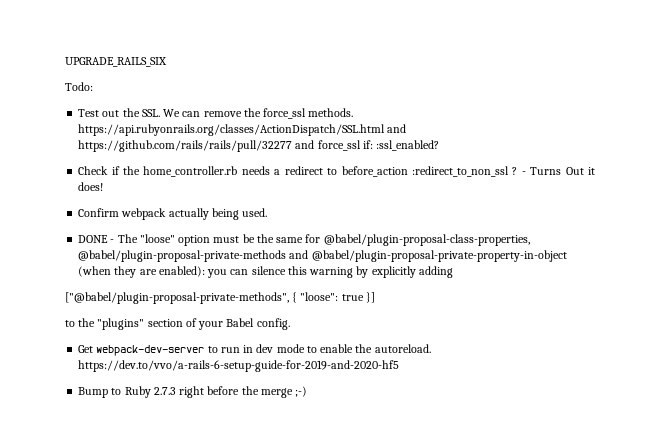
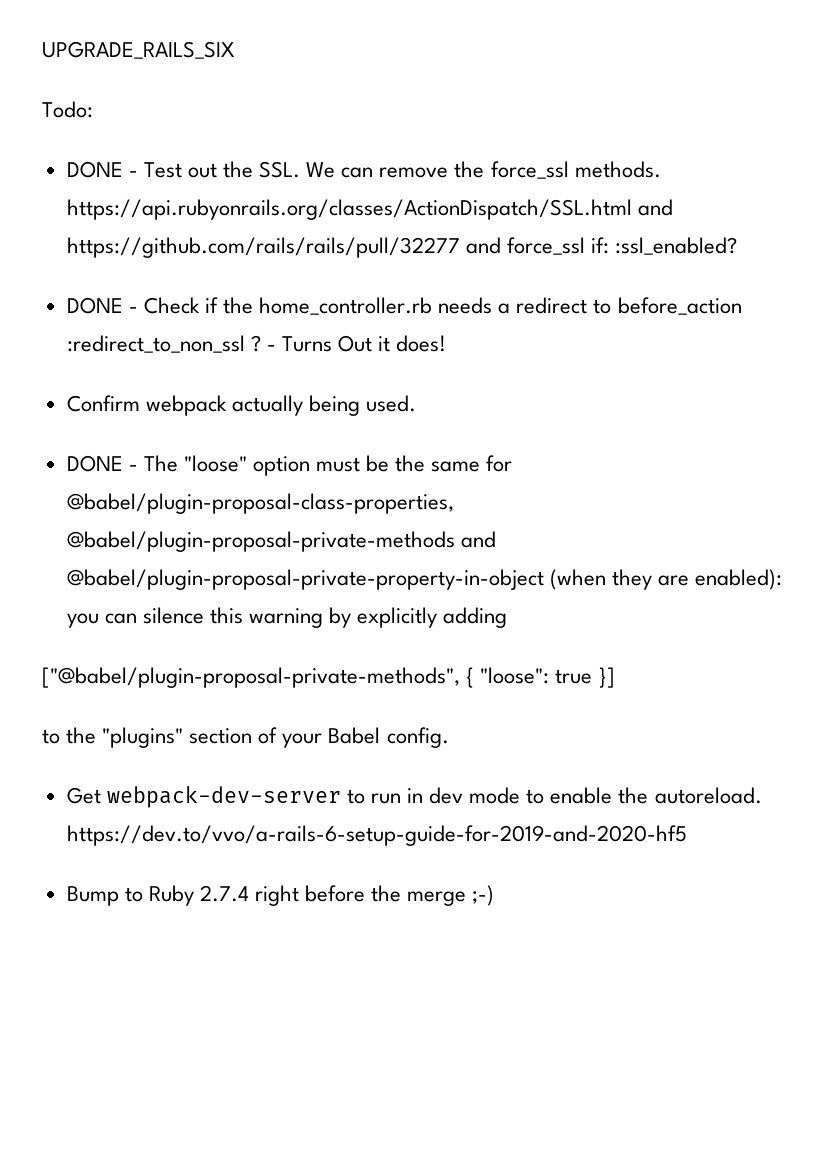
- Test out the SSL. We can remove the force_ssl methods. https://api.rubyonrails.org/classes/ActionDispatch/SSL.html and https://github.com/rails/rails/pull/32277 and force_ssl if: :ssl_enabled?
+ DONE - Test out the SSL. We can remove the force_ssl methods. https://api.rubyonrails.org/classes/ActionDispatch/SSL.html and https://github.com/rails/rails/pull/32277 and force_ssl if: :ssl_enabled?
- Check if the home_controller.rb needs a redirect to before_action :redirect_to_non_ssl ?
+ DONE - Check if the home_controller.rb needs a redirect to before_action :redirect_to_non_ssl ?
- Bump to Ruby 2.7.3 right before the merge ;-)
+ Bump to Ruby 2.7.4 right before the merge ;-)

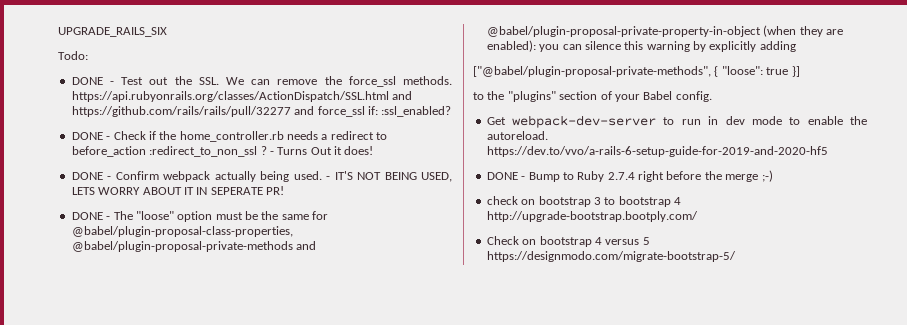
- Confirm webpack actually being used.
+ DONE - Confirm webpack actually being used. - IT'S NOT BEING USED, LETS WORRY ABOUT IT IN SEPERATE PR!
- Bump to Ruby 2.7.4 right before the merge ;-)
+ DONE - Bump to Ruby 2.7.4 right before the merge ;-)
+ check on bootstrap 3 to bootstrap 4 http://upgrade-bootstrap.bootply.com/
+ Check on bootstrap 4 versus 5 https://designmodo.com/migrate-bootstrap-5/

